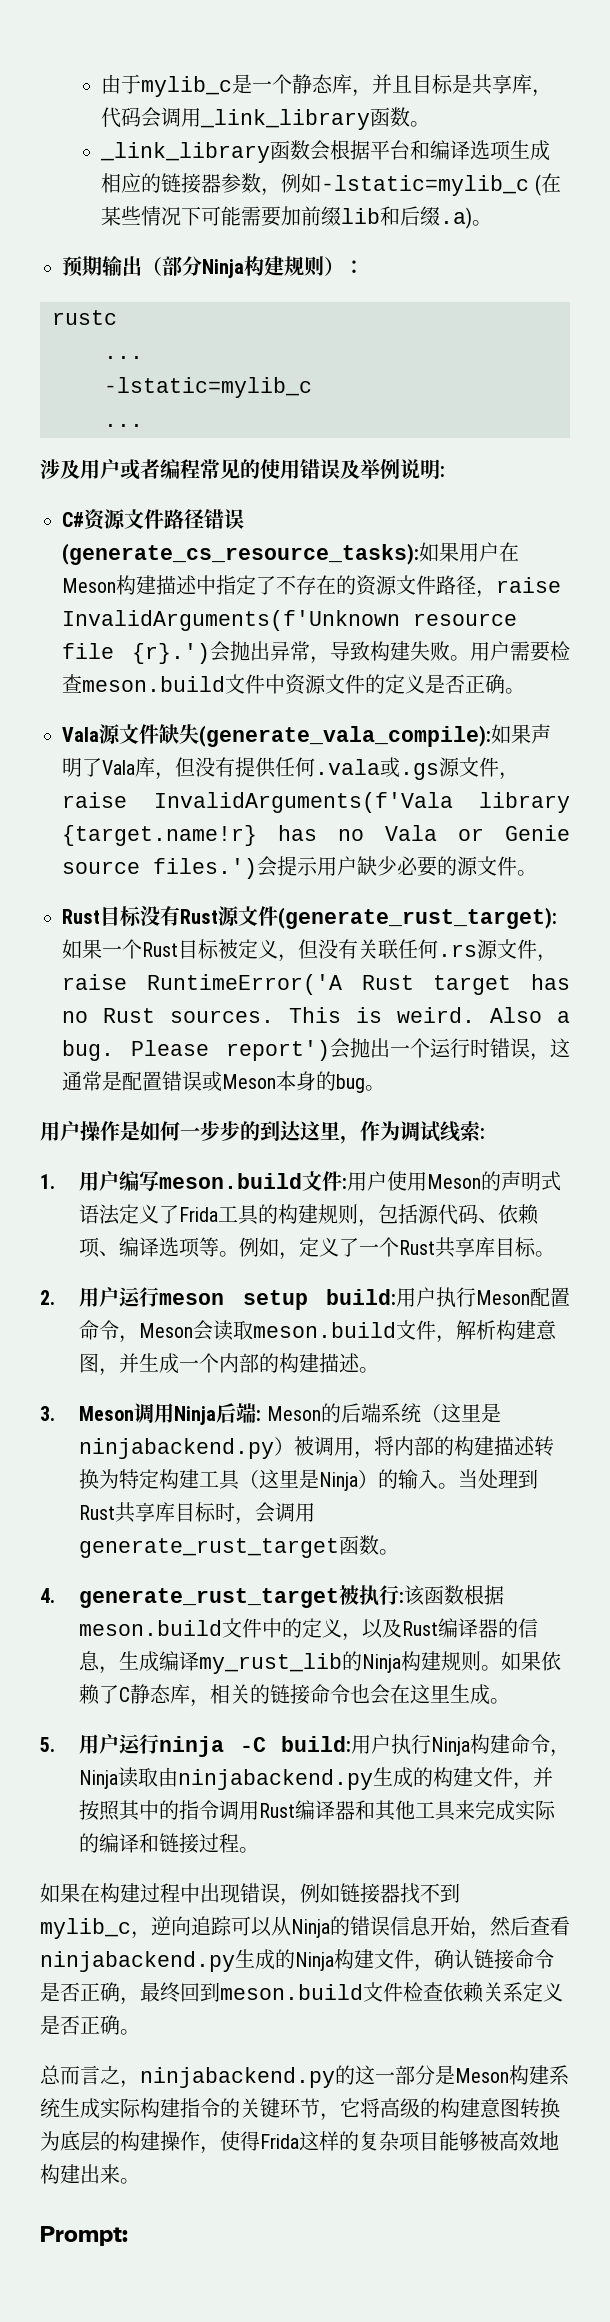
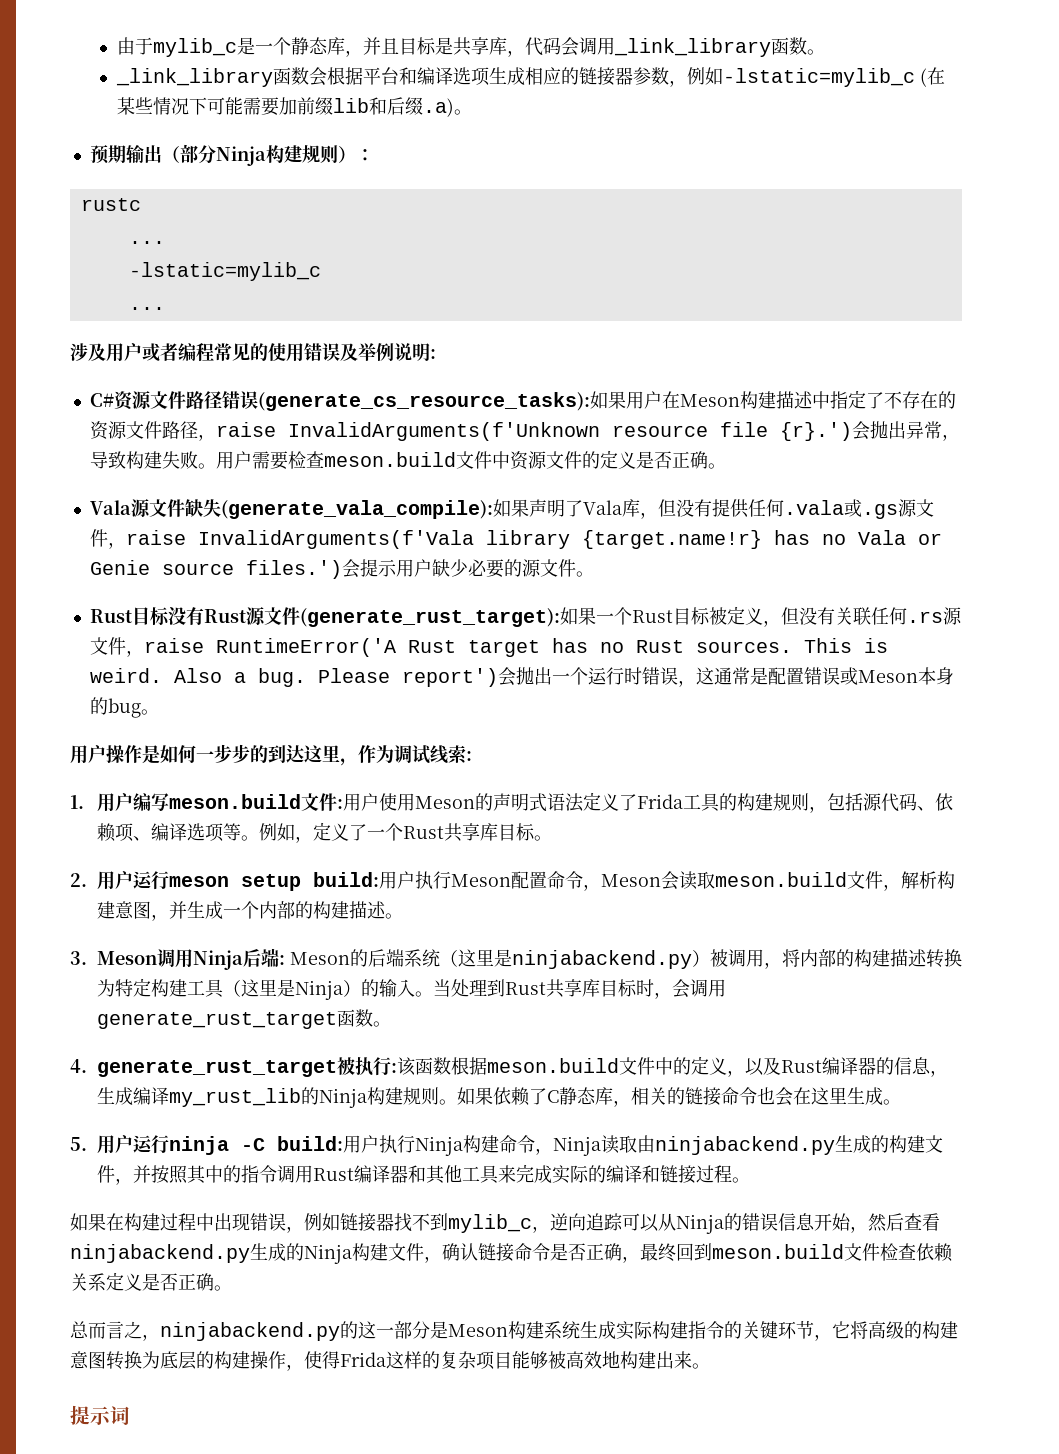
- Prompt:
+ 提示词

